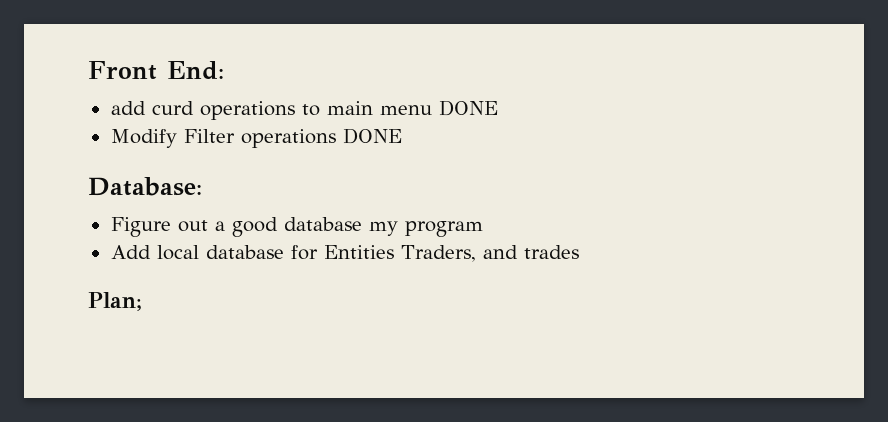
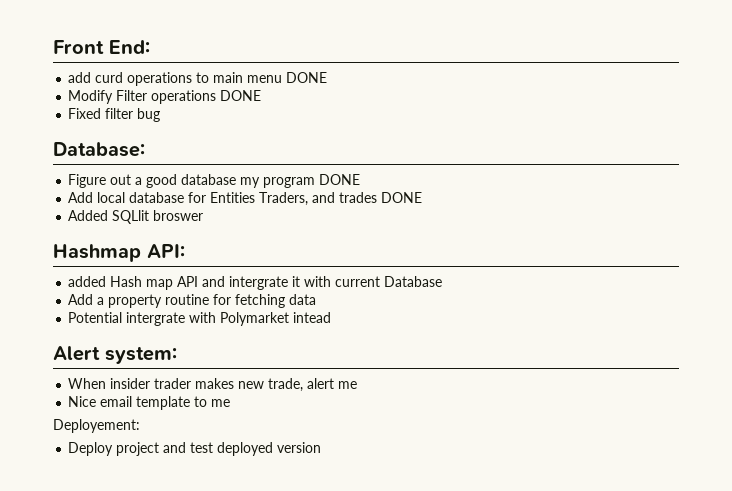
+ Fixed filter bug
- Figure out a good database my program
+ Figure out a good database my program DONE
- Add local database for Entities Traders, and trades
- Plan;
+ Add local database for Entities Traders, and trades DONE
+ Added SQLlit broswer
+ Hashmap API:
+ added Hash map API and intergrate it with current Database
+ Add a property routine for fetching data
+ Potential intergrate with Polymarket intead
+ Alert system:
+ When insider trader makes new trade, alert me
+ Nice email template to me
+ Deployement:
+ Deploy project and test deployed version

